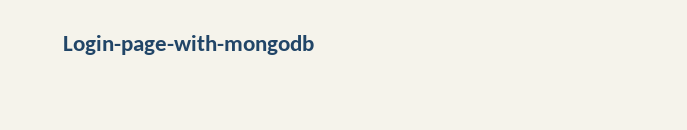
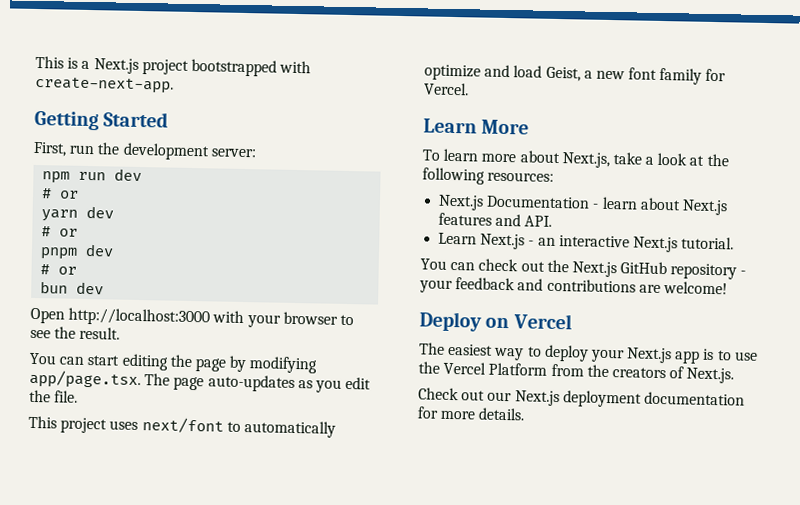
- Login-page-with-mongodb
+ This is a Next.js project bootstrapped with create-next-app.
+ Getting Started
+ First, run the development server:
+ npm run dev
+ # or
+ yarn dev
+ # or
+ pnpm dev
+ # or
+ bun dev
+ Open http://localhost:3000 with your browser to see the result.
+ You can start editing the page by modifying app/page.tsx. The page auto-updates as you edit the file.
+ This project uses next/font to automatically optimize and load Geist, a new font family for Vercel.
+ Learn More
+ To learn more about Next.js, take a look at the following resources:
+ Next.js Documentation - learn about Next.js features and API.
+ Learn Next.js - an interactive Next.js tutorial.
+ You can check out the Next.js GitHub repository - your feedback and contributions are welcome!
+ Deploy on Vercel
+ The easiest way to deploy your Next.js app is to use the Vercel Platform from the creators of Next.js.
+ Check out our Next.js deployment documentation for more details.

